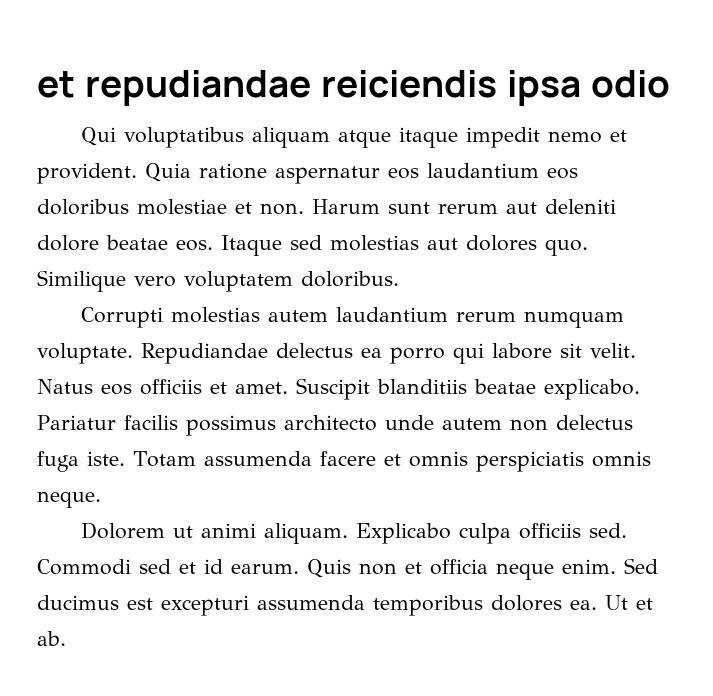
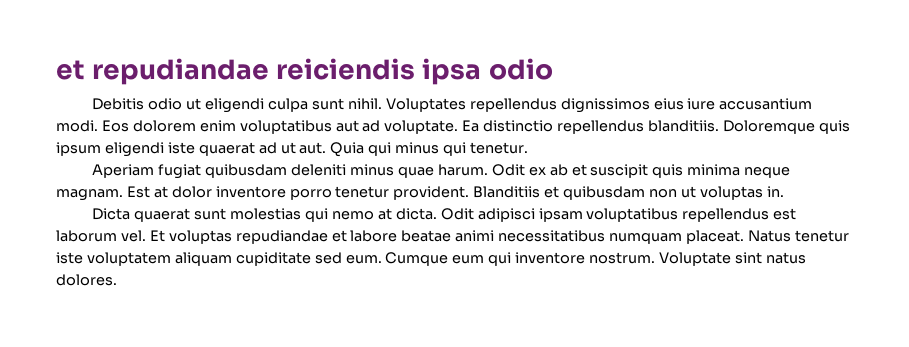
- Qui voluptatibus aliquam atque itaque impedit nemo et provident. Quia ratione aspernatur eos laudantium eos doloribus molestiae et non. Harum sunt rerum aut deleniti dolore beatae eos. Itaque sed molestias aut dolores quo. Similique vero voluptatem doloribus.
- Corrupti molestias autem laudantium rerum numquam voluptate. Repudiandae delectus ea porro qui labore sit velit. Natus eos officiis et amet. Suscipit blanditiis beatae explicabo. Pariatur facilis possimus architecto unde autem non delectus fuga iste. Totam assumenda facere et omnis perspiciatis omnis neque.
- Dolorem ut animi aliquam. Explicabo culpa officiis sed. Commodi sed et id earum. Quis non et officia neque enim. Sed ducimus est excepturi assumenda temporibus dolores ea. Ut et ab.
+ Debitis odio ut eligendi culpa sunt nihil. Voluptates repellendus dignissimos eius iure accusantium modi. Eos dolorem enim voluptatibus aut ad voluptate. Ea distinctio repellendus blanditiis. Doloremque quis ipsum eligendi iste quaerat ad ut aut. Quia qui minus qui tenetur.
+ Aperiam fugiat quibusdam deleniti minus quae harum. Odit ex ab et suscipit quis minima neque magnam. Est at dolor inventore porro tenetur provident. Blanditiis et quibusdam non ut voluptas in.
+ Dicta quaerat sunt molestias qui nemo at dicta. Odit adipisci ipsam voluptatibus repellendus est laborum vel. Et voluptas repudiandae et labore beatae animi necessitatibus numquam placeat. Natus tenetur iste voluptatem aliquam cupiditate sed eum. Cumque eum qui inventore nostrum. Voluptate sint natus dolores.

